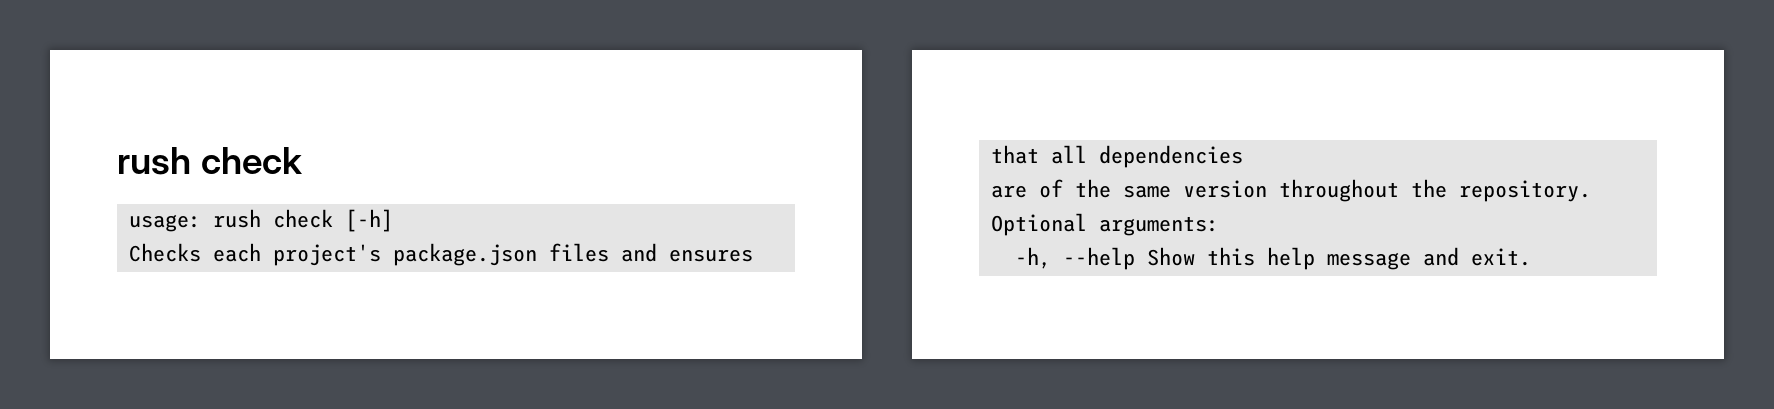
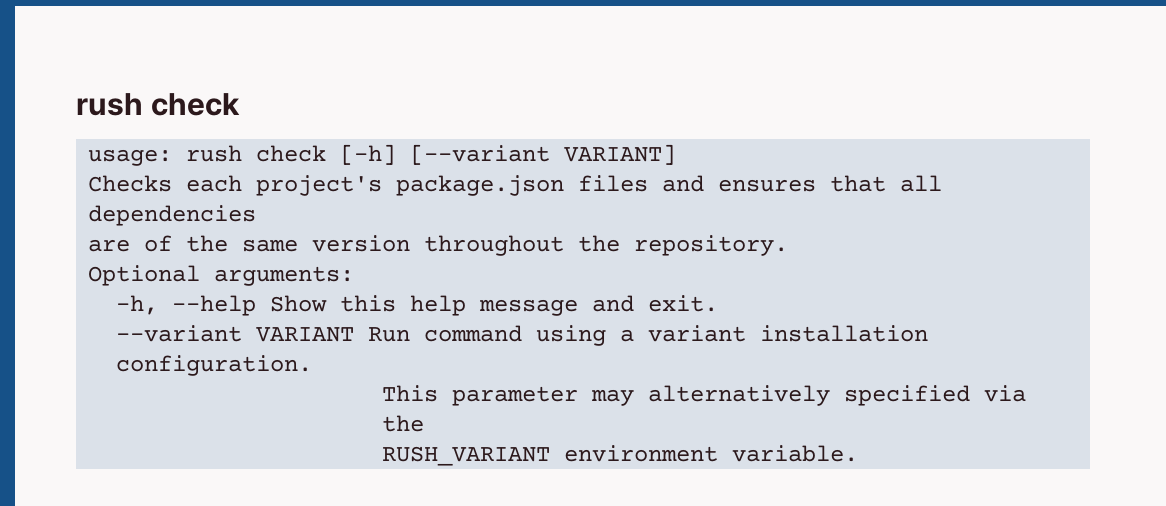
- usage: rush check [-h]
+ usage: rush check [-h] [--variant VARIANT]
+ --variant VARIANT Run command using a variant installation configuration.
+ This parameter may alternatively specified via the
+ RUSH_VARIANT environment variable.

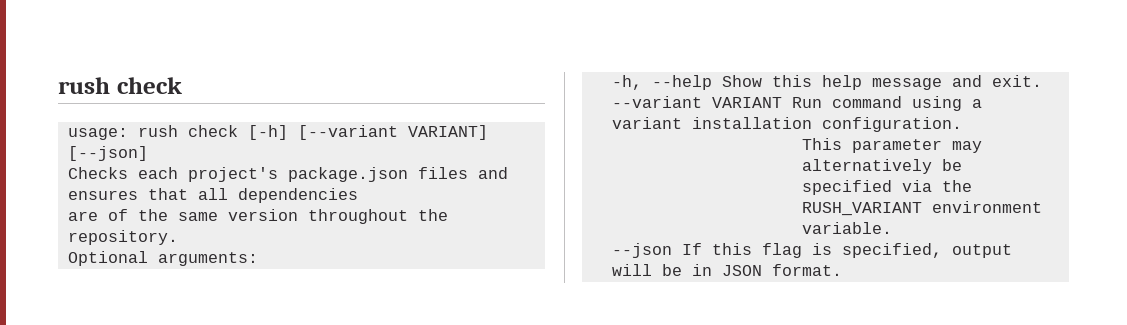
- usage: rush check [-h] [--variant VARIANT]
+ usage: rush check [-h] [--variant VARIANT] [--json]
- This parameter may alternatively specified via the
+ This parameter may alternatively be specified via the
+ --json If this flag is specified, output will be in JSON format.

